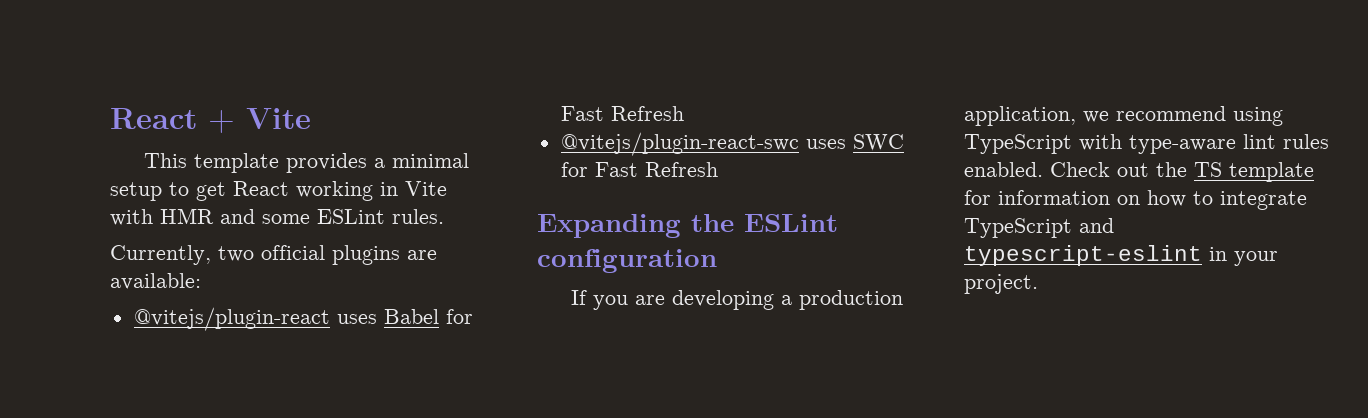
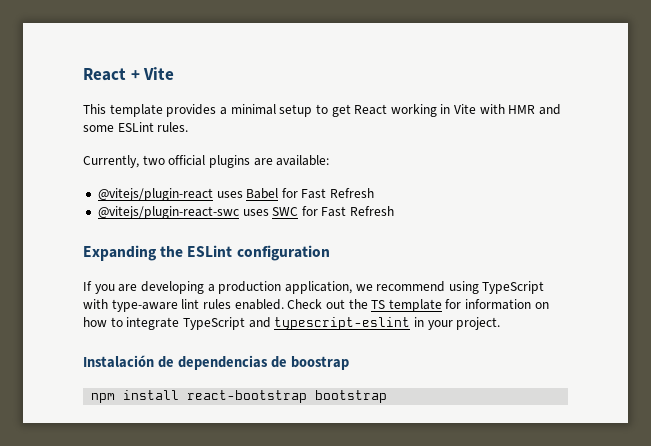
+ Instalación de dependencias de boostrap
+ npm install react-bootstrap bootstrap

